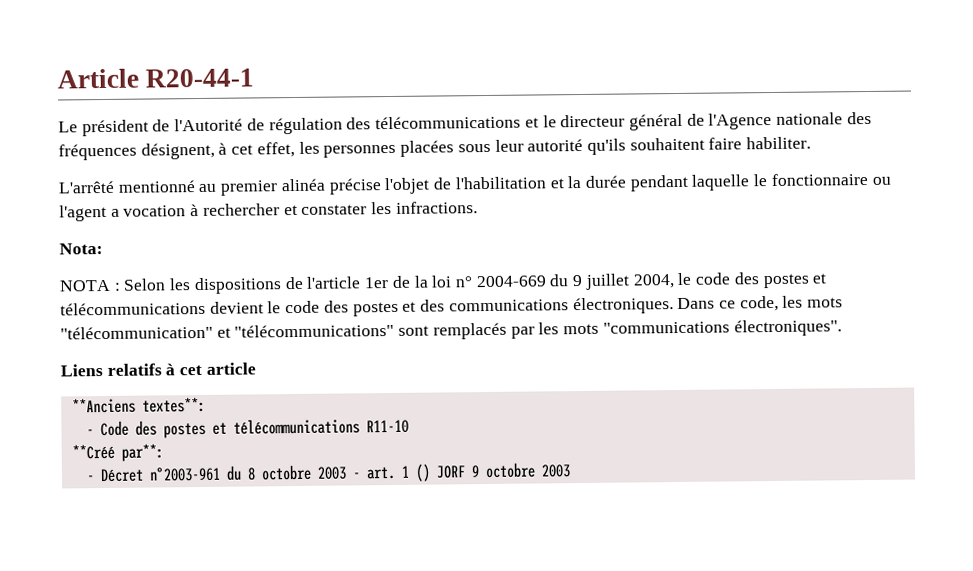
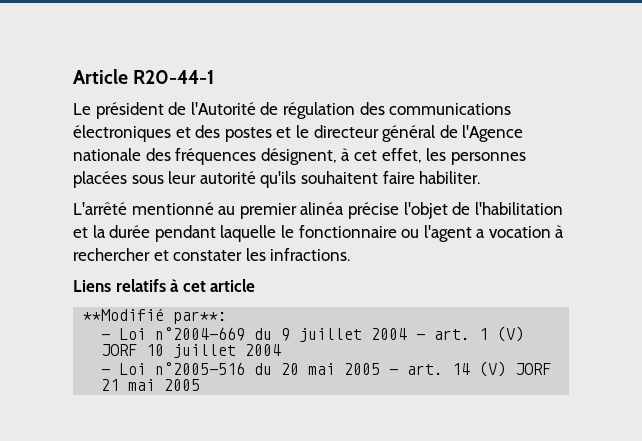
- Le président de l'Autorité de régulation des télécommunications et le directeur général de l'Agence nationale des fréquences désignent, à cet effet, les personnes placées sous leur autorité qu'ils souhaitent faire habiliter.
+ Le président de l'Autorité de régulation des communications électroniques et des postes et le directeur général de l'Agence nationale des fréquences désignent, à cet effet, les personnes placées sous leur autorité qu'ils souhaitent faire habiliter.
- Nota:
- NOTA : Selon les dispositions de l'article 1er de la loi n° 2004-669 du 9 juillet 2004, le code des postes et télécommunications devient le code des postes et des communications électroniques. Dans ce code, les mots "télécommunication" et "télécommunications" sont remplacés par les mots "communications électroniques".
- **Anciens textes**:
- - Code des postes et télécommunications R11-10
- **Créé par**:
- - Décret n°2003-961 du 8 octobre 2003 - art. 1 () JORF 9 octobre 2003
+ **Modifié par**:
+ - Loi n°2004-669 du 9 juillet 2004 - art. 1 (V) JORF 10 juillet 2004
+ - Loi n°2005-516 du 20 mai 2005 - art. 14 (V) JORF 21 mai 2005

